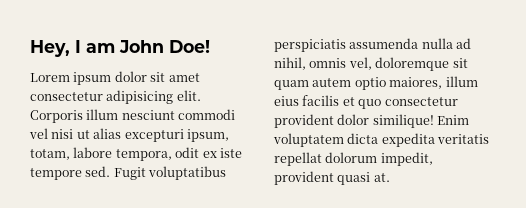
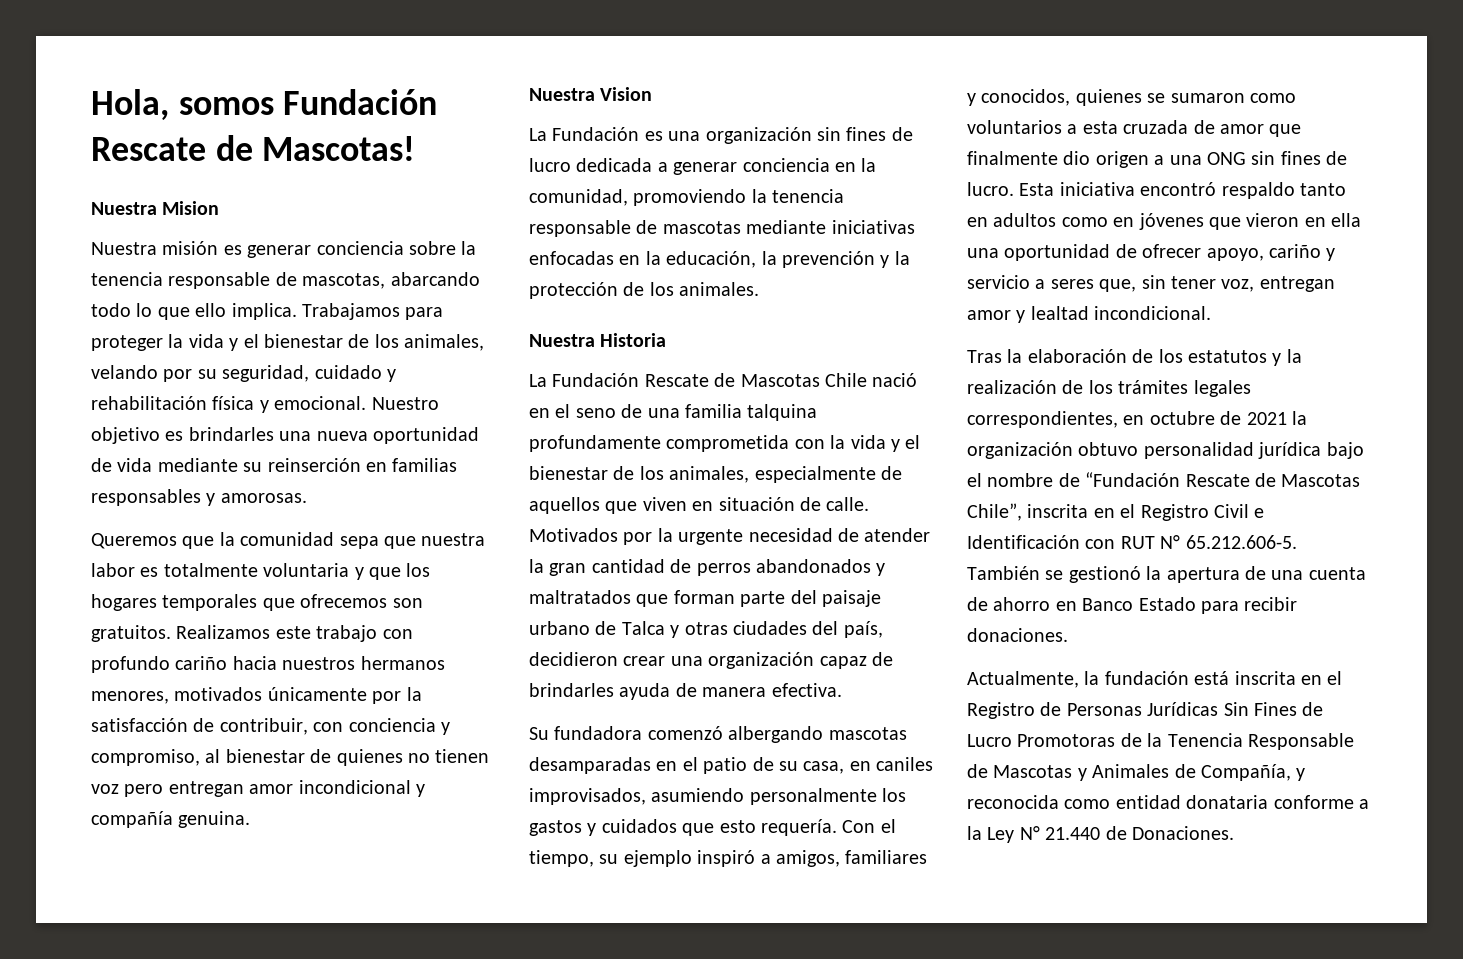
- Hey, I am John Doe!
- Lorem ipsum dolor sit amet consectetur adipisicing elit. Corporis illum nesciunt commodi vel nisi ut alias excepturi ipsum, totam, labore tempora, odit ex iste tempore sed. Fugit voluptatibus perspiciatis assumenda nulla ad nihil, omnis vel, doloremque sit quam autem optio maiores, illum eius facilis et quo consectetur provident dolor similique! Enim voluptatem dicta expedita veritatis repellat dolorum impedit, provident quasi at.
+ Hola, somos Fundación Rescate de Mascotas!
+ Nuestra Mision
+ Nuestra misión es generar conciencia sobre la tenencia responsable de mascotas, abarcando todo lo que ello implica. Trabajamos para proteger la vida y el bienestar de los animales, velando por su seguridad, cuidado y rehabilitación física y emocional. Nuestro objetivo es brindarles una nueva oportunidad de vida mediante su reinserción en familias responsables y amorosas.
+ Queremos que la comunidad sepa que nuestra labor es totalmente voluntaria y que los hogares temporales que ofrecemos son gratuitos. Realizamos este trabajo con profundo cariño hacia nuestros hermanos menores, motivados únicamente por la satisfacción de contribuir, con conciencia y compromiso, al bienestar de quienes no tienen voz pero entregan amor incondicional y compañía genuina.
+ Nuestra Vision
+ La Fundación es una organización sin fines de lucro dedicada a generar conciencia en la comunidad, promoviendo la tenencia responsable de mascotas mediante iniciativas enfocadas en la educación, la prevención y la protección de los animales.
+ Nuestra Historia
+ La Fundación Rescate de Mascotas Chile nació en el seno de una familia talquina profundamente comprometida con la vida y el bienestar de los animales, especialmente de aquellos que viven en situación de calle. Motivados por la urgente necesidad de atender la gran cantidad de perros abandonados y maltratados que forman parte del paisaje urbano de Talca y otras ciudades del país, decidieron crear una organización capaz de brindarles ayuda de manera efectiva.
+ Su fundadora comenzó albergando mascotas desamparadas en el patio de su casa, en caniles improvisados, asumiendo personalmente los gastos y cuidados que esto requería. Con el tiempo, su ejemplo inspiró a amigos, familiares y conocidos, quienes se sumaron como voluntarios a esta cruzada de amor que finalmente dio origen a una ONG sin fines de lucro. Esta iniciativa encontró respaldo tanto en adultos como en jóvenes que vieron en ella una oportunidad de ofrecer apoyo, cariño y servicio a seres que, sin tener voz, entregan amor y lealtad incondicional.
+ Tras la elaboración de los estatutos y la realización de los trámites legales correspondientes, en octubre de 2021 la organización obtuvo personalidad jurídica bajo el nombre de “Fundación Rescate de Mascotas Chile”, inscrita en el Registro Civil e Identificación con RUT N° 65.212.606-5. También se gestionó la apertura de una cuenta de ahorro en Banco Estado para recibir donaciones.
+ Actualmente, la fundación está inscrita en el Registro de Personas Jurídicas Sin Fines de Lucro Promotoras de la Tenencia Responsable de Mascotas y Animales de Compañía, y reconocida como entidad donataria conforme a la Ley N° 21.440 de Donaciones.

